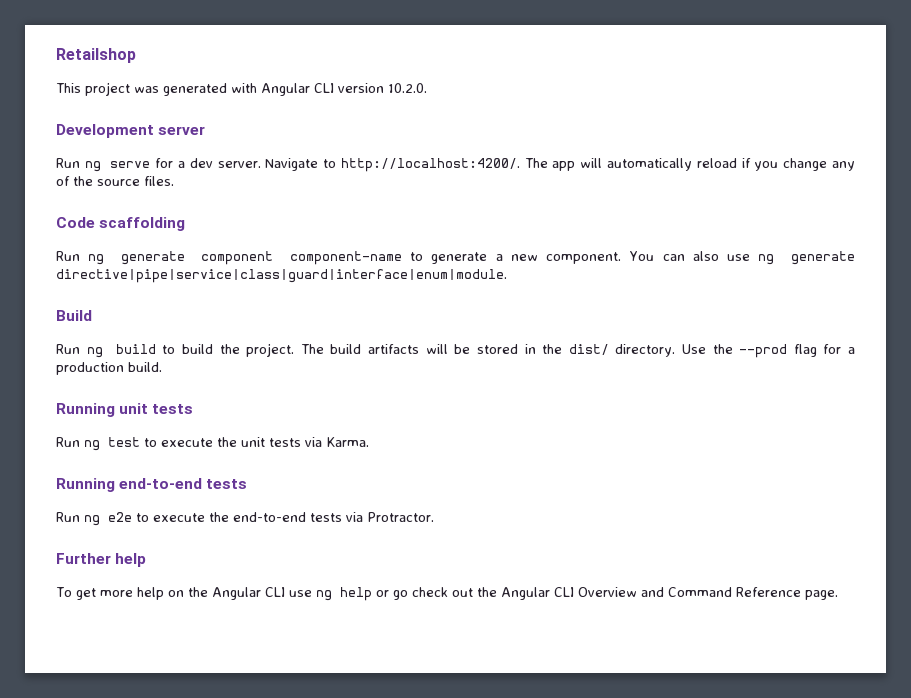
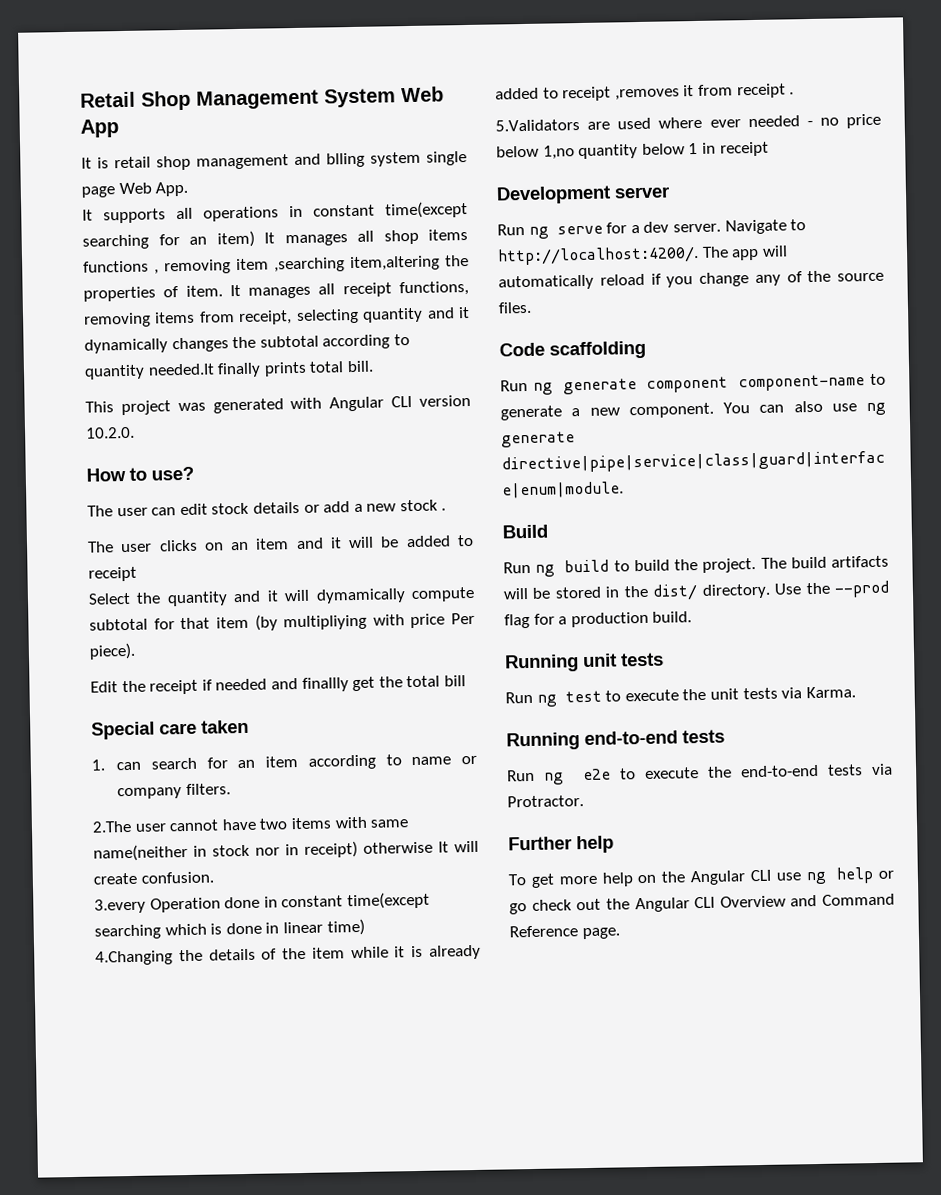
- Retailshop
+ Retail Shop Management System Web App
+ It is retail shop management and blling system single page Web App.
+ It supports all operations in constant time(except searching for an item) It manages all shop items functions , removing item ,searching item,altering the properties of item. It manages all receipt functions, removing items from receipt, selecting quantity and it dynamically changes the subtotal according to quantity needed.It finally prints total bill.
+ How to use?
+ The user can edit stock details or add a new stock .
+ The user clicks on an item and it will be added to receipt
+ Select the quantity and it will dymamically compute subtotal for that item (by multipliying with price Per piece).
+ Edit the receipt if needed and finallly get the total bill
+ Special care taken
+ 1. can search for an item according to name or company filters.
+ 2.The user cannot have two items with same name(neither in stock nor in receipt) otherwise It will create confusion.
+ 3.every Operation done in constant time(except searching which is done in linear time)
+ 4.Changing the details of the item while it is already added to receipt ,removes it from receipt .
+ 5.Validators are used where ever needed - no price below 1,no quantity below 1 in receipt

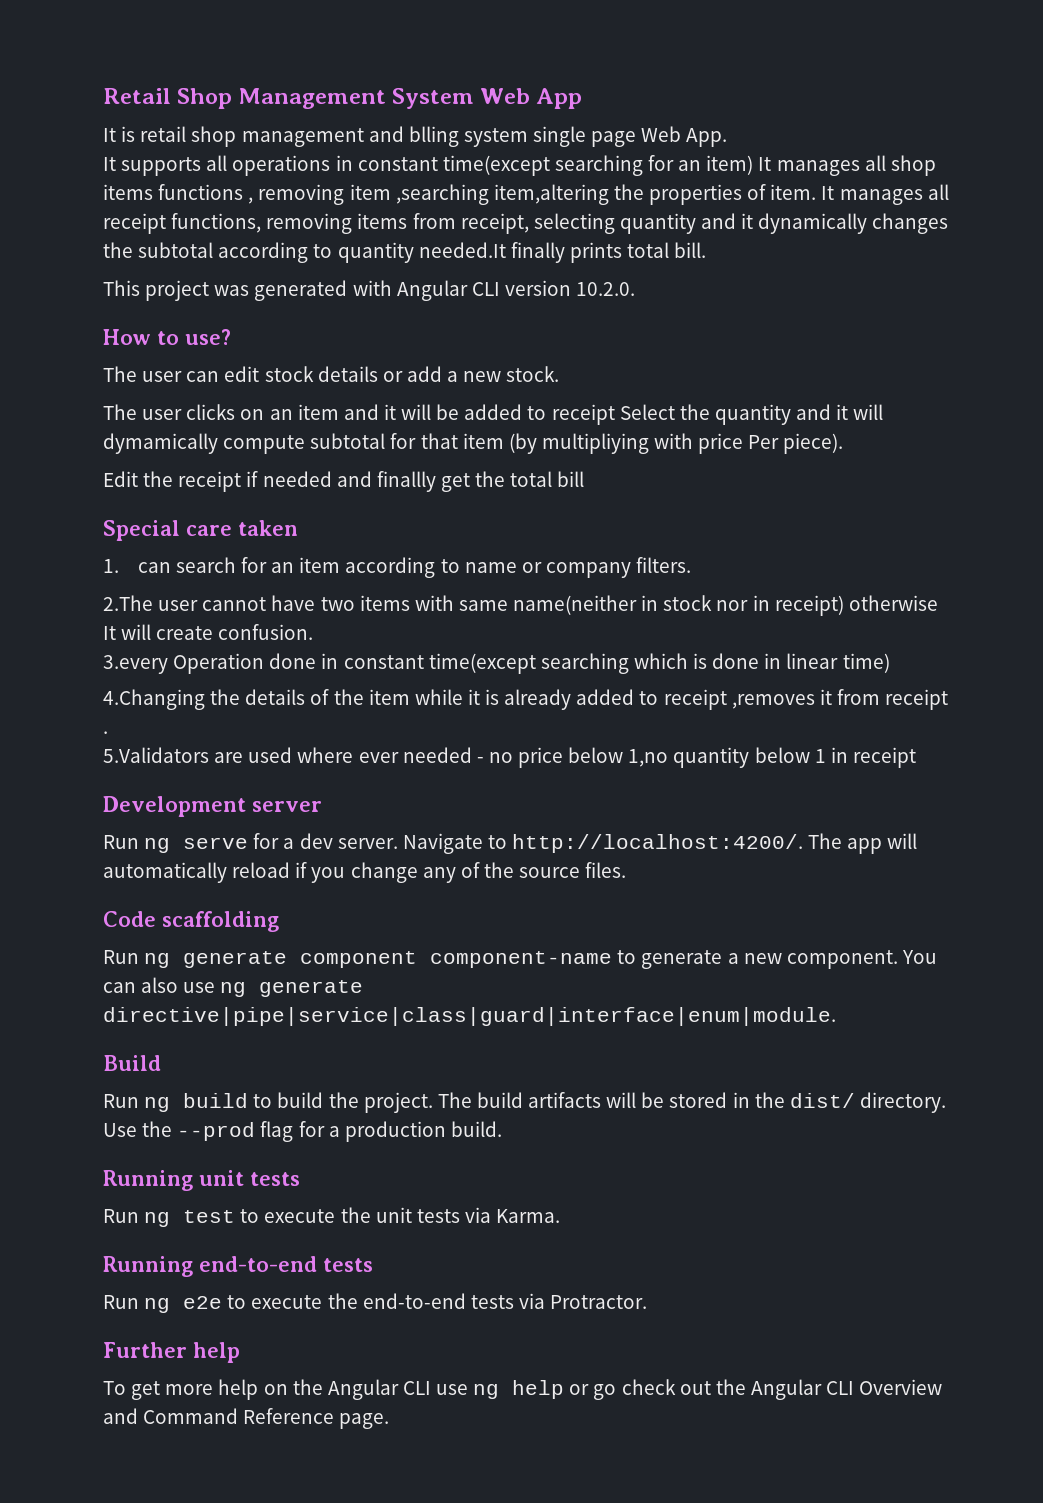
- The user can edit stock details or add a new stock .
+ The user can edit stock details or add a new stock.
- The user clicks on an item and it will be added to receipt
- Select the quantity and it will dymamically compute subtotal for that item (by multipliying with price Per piece).
+ The user clicks on an item and it will be added to receipt Select the quantity and it will dymamically compute subtotal for that item (by multipliying with price Per piece).

